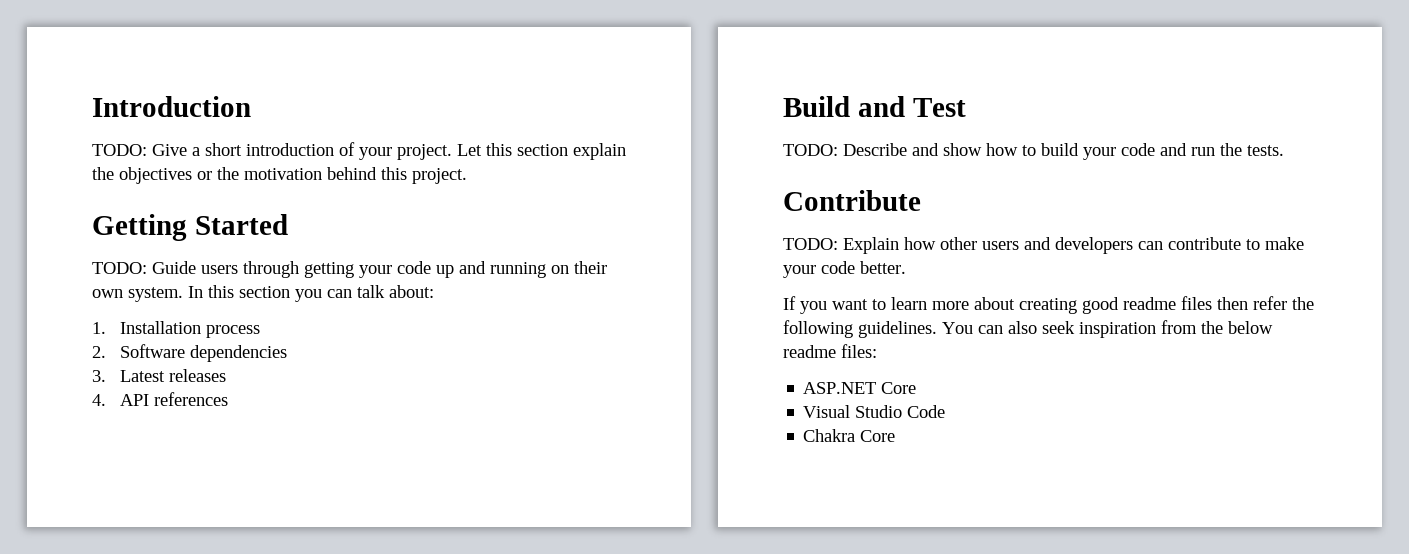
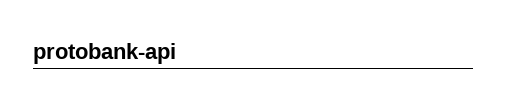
- Introduction
- TODO: Give a short introduction of your project. Let this section explain the objectives or the motivation behind this project.
- Getting Started
- TODO: Guide users through getting your code up and running on their own system. In this section you can talk about:
- 1. Installation process
- 2. Software dependencies
- 3. Latest releases
- 4. API references
- Build and Test
- TODO: Describe and show how to build your code and run the tests.
- Contribute
- TODO: Explain how other users and developers can contribute to make your code better.
- If you want to learn more about creating good readme files then refer the following guidelines. You can also seek inspiration from the below readme files:
- ASP.NET Core
- Visual Studio Code
- Chakra Core
+ protobank-api

